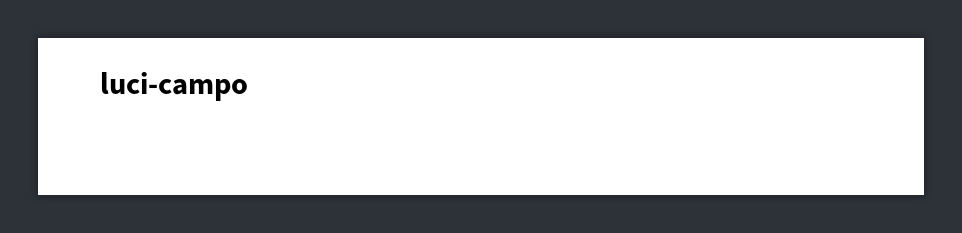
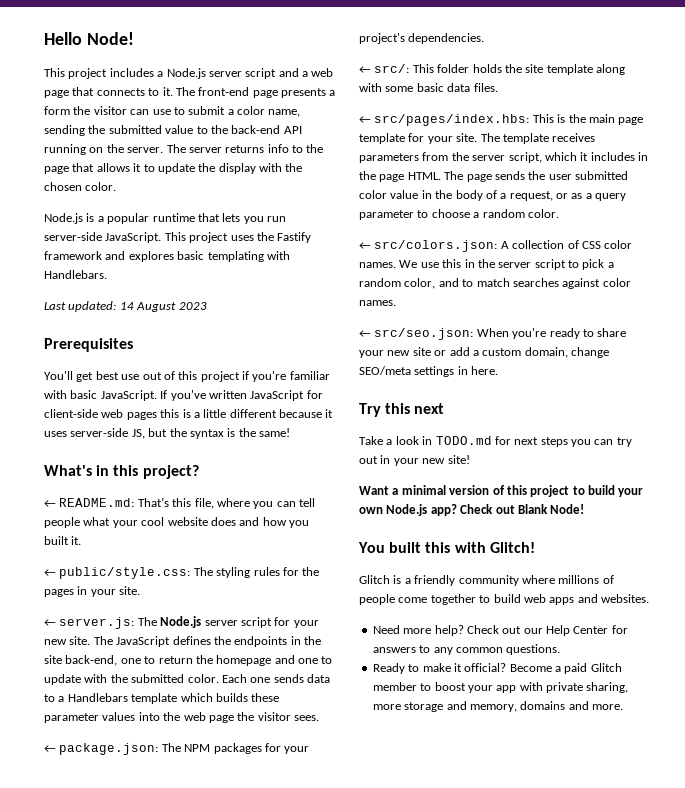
- luci-campo
+ Hello Node!
+ This project includes a Node.js server script and a web page that connects to it. The front-end page presents a form the visitor can use to submit a color name, sending the submitted value to the back-end API running on the server. The server returns info to the page that allows it to update the display with the chosen color.
+ Node.js is a popular runtime that lets you run server-side JavaScript. This project uses the Fastify framework and explores basic templating with Handlebars.
+ Last updated: 14 August 2023
+ Prerequisites
+ You'll get best use out of this project if you're familiar with basic JavaScript. If you've written JavaScript for client-side web pages this is a little different because it uses server-side JS, but the syntax is the same!
+ What's in this project?
+ ← README.md: That’s this file, where you can tell people what your cool website does and how you built it.
+ ← public/style.css: The styling rules for the pages in your site.
+ ← server.js: The Node.js server script for your new site. The JavaScript defines the endpoints in the site back-end, one to return the homepage and one to update with the submitted color. Each one sends data to a Handlebars template which builds these parameter values into the web page the visitor sees.
+ ← package.json: The NPM packages for your project's dependencies.
+ ← src/: This folder holds the site template along with some basic data files.
+ ← src/pages/index.hbs: This is the main page template for your site. The template receives parameters from the server script, which it includes in the page HTML. The page sends the user submitted color value in the body of a request, or as a query parameter to choose a random color.
+ ← src/colors.json: A collection of CSS color names. We use this in the server script to pick a random color, and to match searches against color names.
+ ← src/seo.json: When you're ready to share your new site or add a custom domain, change SEO/meta settings in here.
+ Try this next
+ Take a look in TODO.md for next steps you can try out in your new site!
+ Want a minimal version of this project to build your own Node.js app? Check out Blank Node!
+ You built this with Glitch!
+ Glitch is a friendly community where millions of people come together to build web apps and websites.
+ Need more help? Check out our Help Center for answers to any common questions.
+ Ready to make it official? Become a paid Glitch member to boost your app with private sharing, more storage and memory, domains and more.

